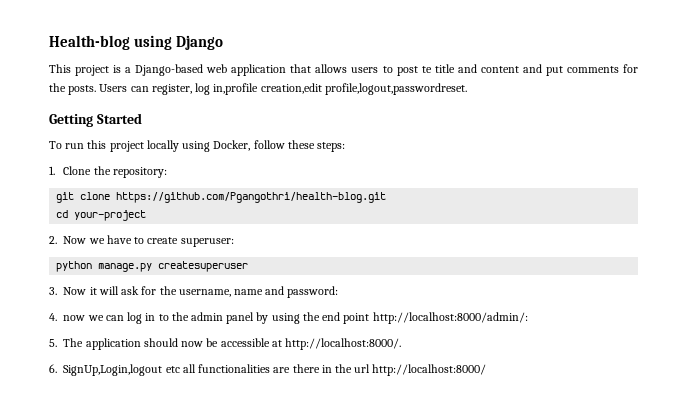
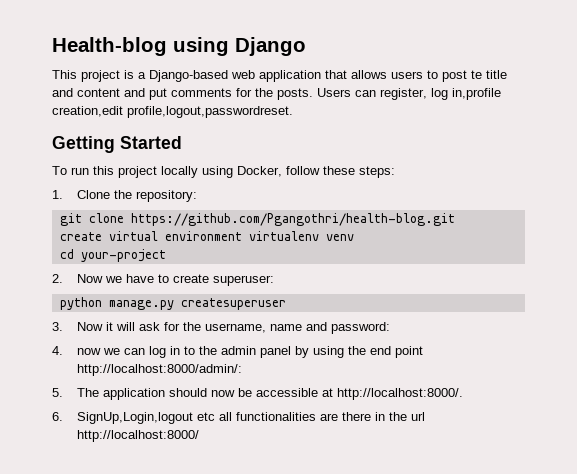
+ create virtual environment virtualenv venv

